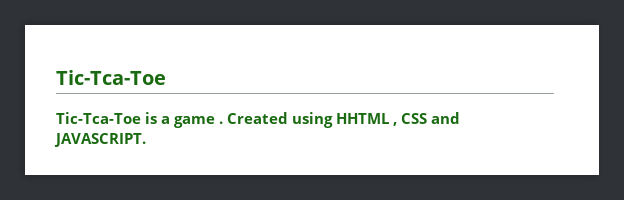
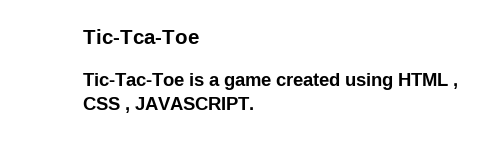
- Tic-Tca-Toe is a game . Created using HHTML , CSS and JAVASCRIPT.
+ Tic-Tac-Toe is a game created using HTML , CSS , JAVASCRIPT.

